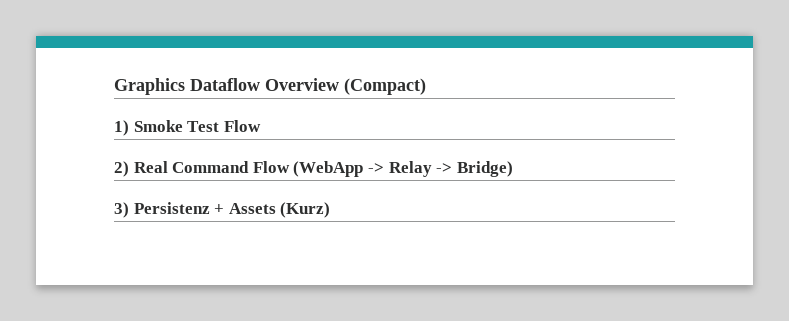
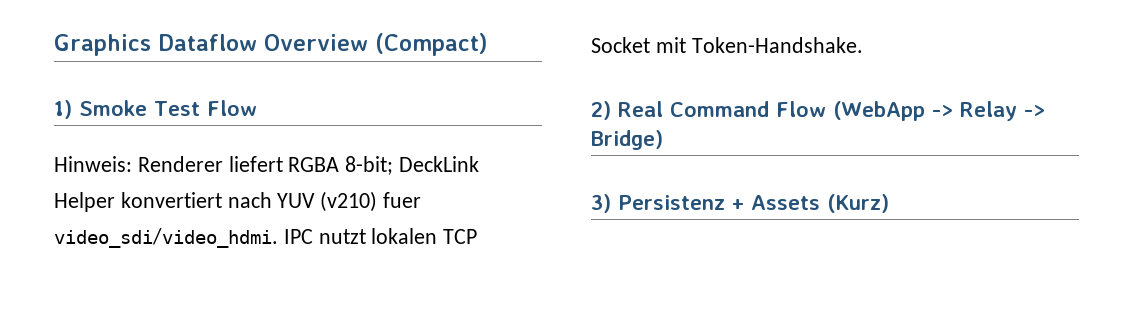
+ Hinweis: Renderer liefert RGBA 8-bit; DeckLink Helper konvertiert nach YUV (v210) fuer video_sdi/video_hdmi. IPC nutzt lokalen TCP Socket mit Token-Handshake.

